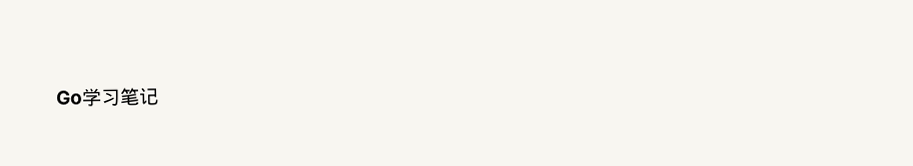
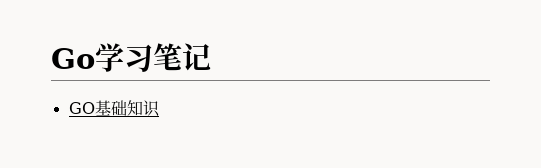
+ GO基础知识

